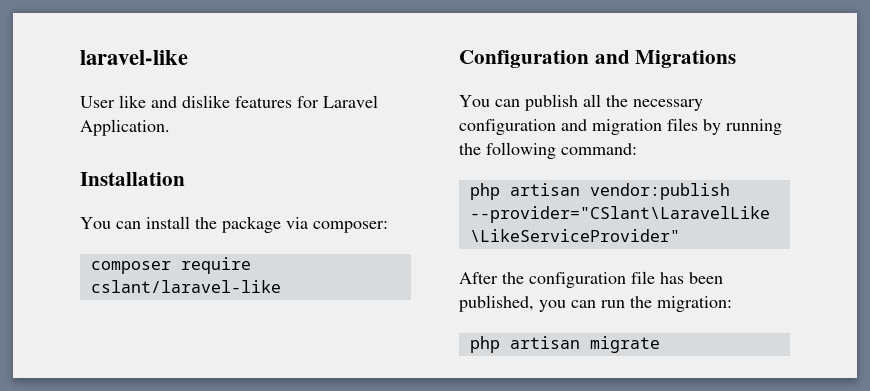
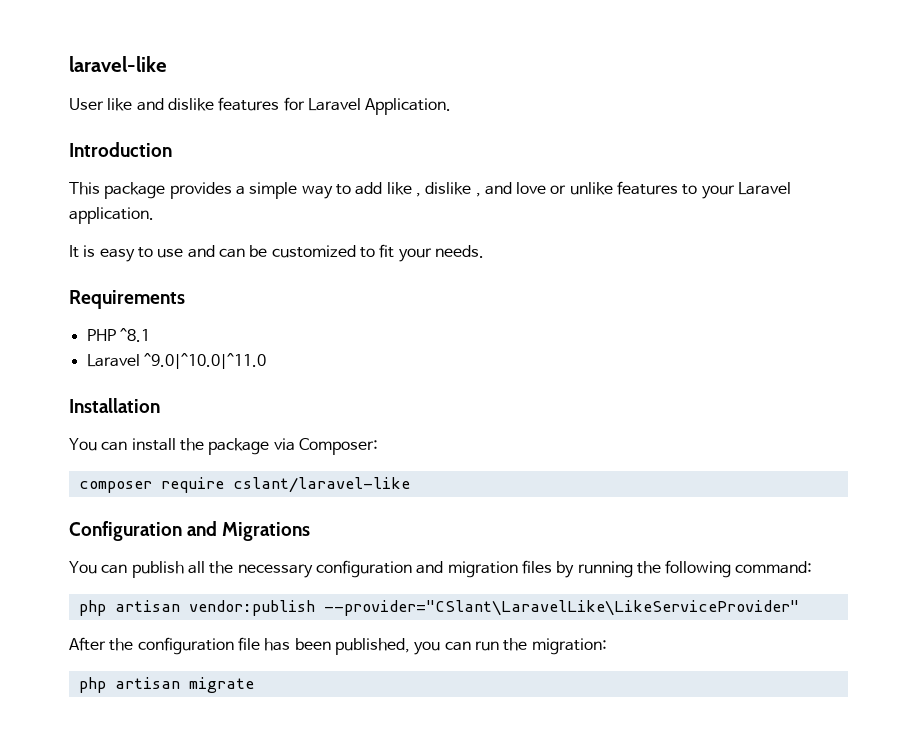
+ Introduction
+ This package provides a simple way to add like , dislike , and love or unlike features to your Laravel application.
+ It is easy to use and can be customized to fit your needs.
+ Requirements
+ PHP ^8.1
+ Laravel ^9.0|^10.0|^11.0
- You can install the package via composer:
+ You can install the package via Composer:

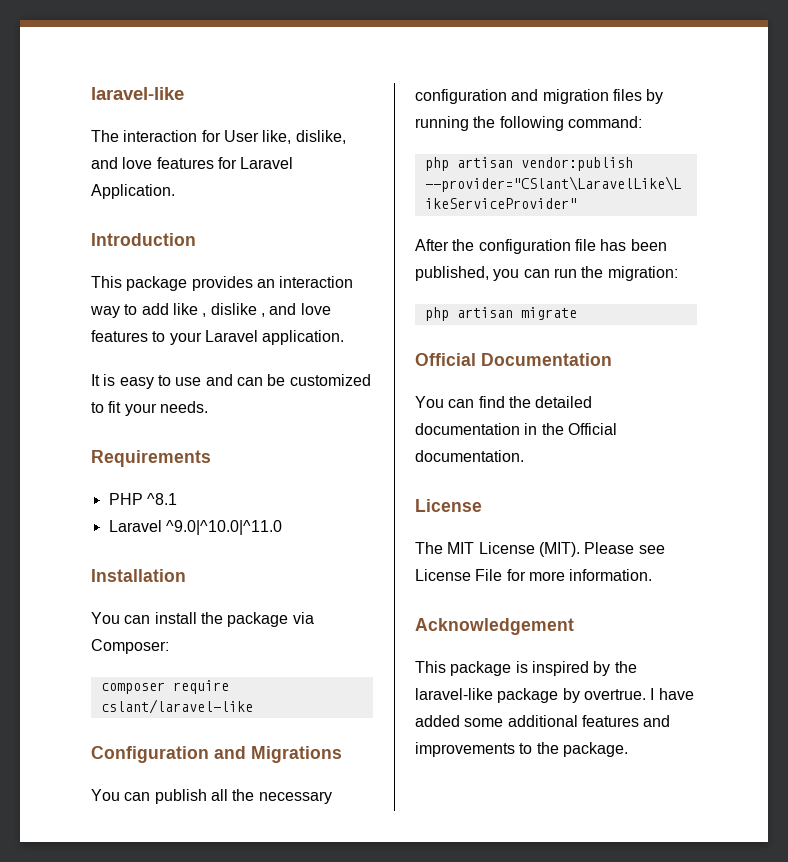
- User like and dislike features for Laravel Application.
+ The interaction for User like, dislike, and love features for Laravel Application.
- This package provides a simple way to add like , dislike , and love or unlike features to your Laravel application.
+ This package provides an interaction way to add like , dislike , and love features to your Laravel application.
+ Official Documentation
+ You can find the detailed documentation in the Official documentation.
+ License
+ The MIT License (MIT). Please see License File for more information.
+ Acknowledgement
+ This package is inspired by the laravel-like package by overtrue. I have added some additional features and improvements to the package.

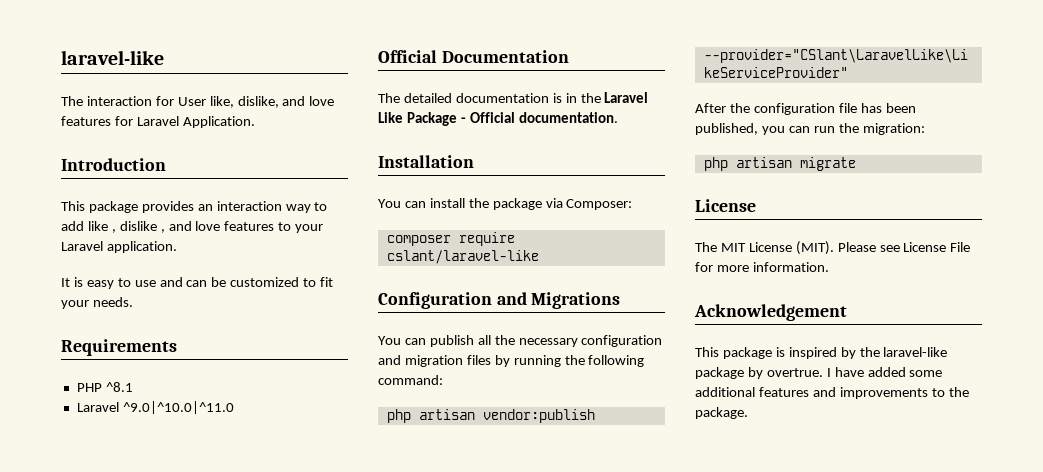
+ Official Documentation
+ The detailed documentation is in the Laravel Like Package - Official documentation.
- Official Documentation
- You can find the detailed documentation in the Official documentation.

